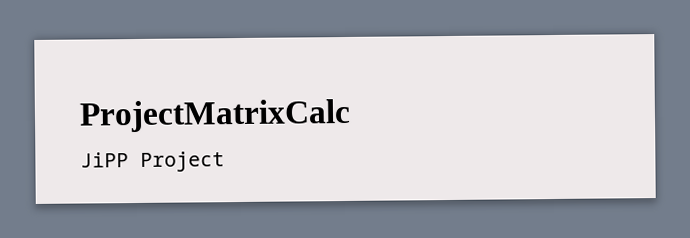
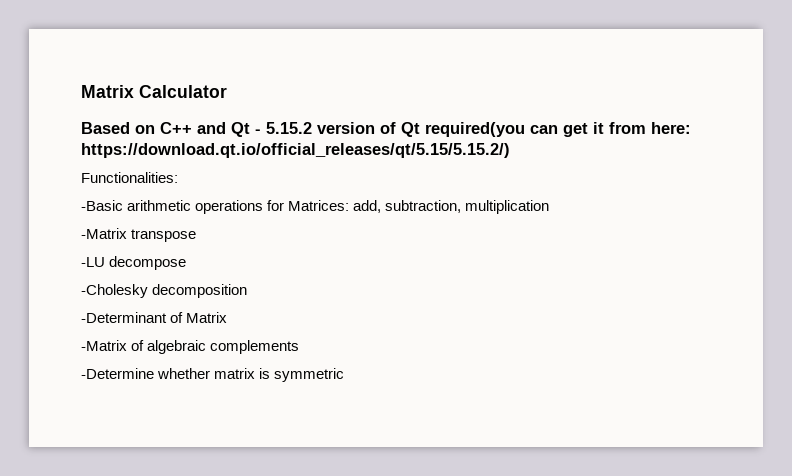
- ProjectMatrixCalc
- JiPP Project
+ Matrix Calculator
+ Based on C++ and Qt - 5.15.2 version of Qt required(you can get it from here: https://download.qt.io/official_releases/qt/5.15/5.15.2/)
+ Functionalities:
+ -Basic arithmetic operations for Matrices: add, subtraction, multiplication
+ -Matrix transpose
+ -LU decompose
+ -Cholesky decomposition
+ -Determinant of Matrix
+ -Matrix of algebraic complements
+ -Determine whether matrix is symmetric

